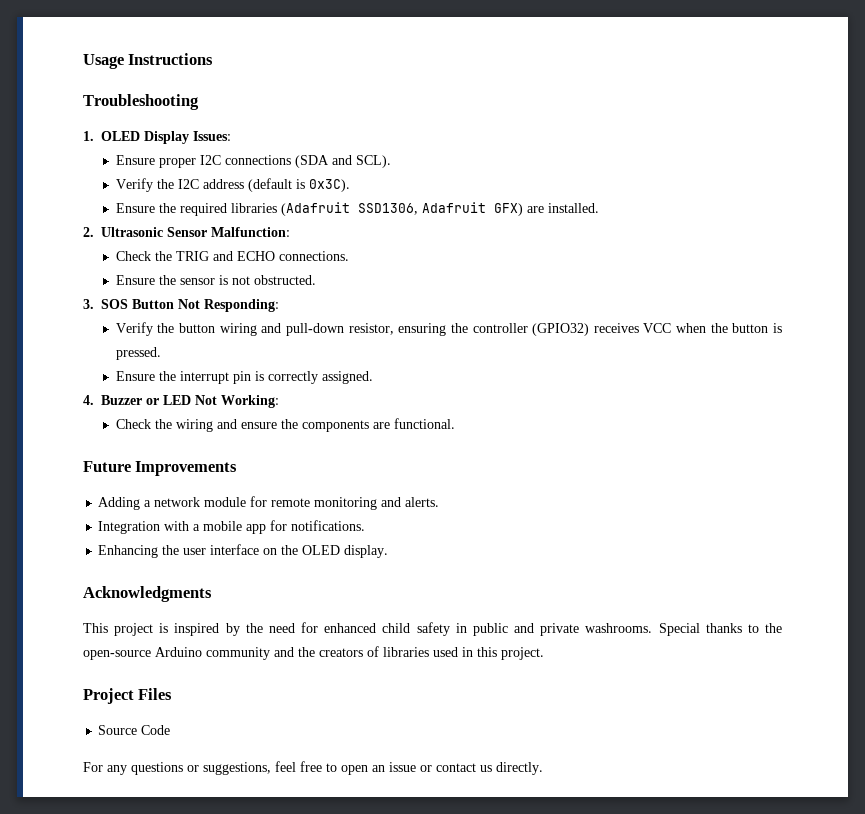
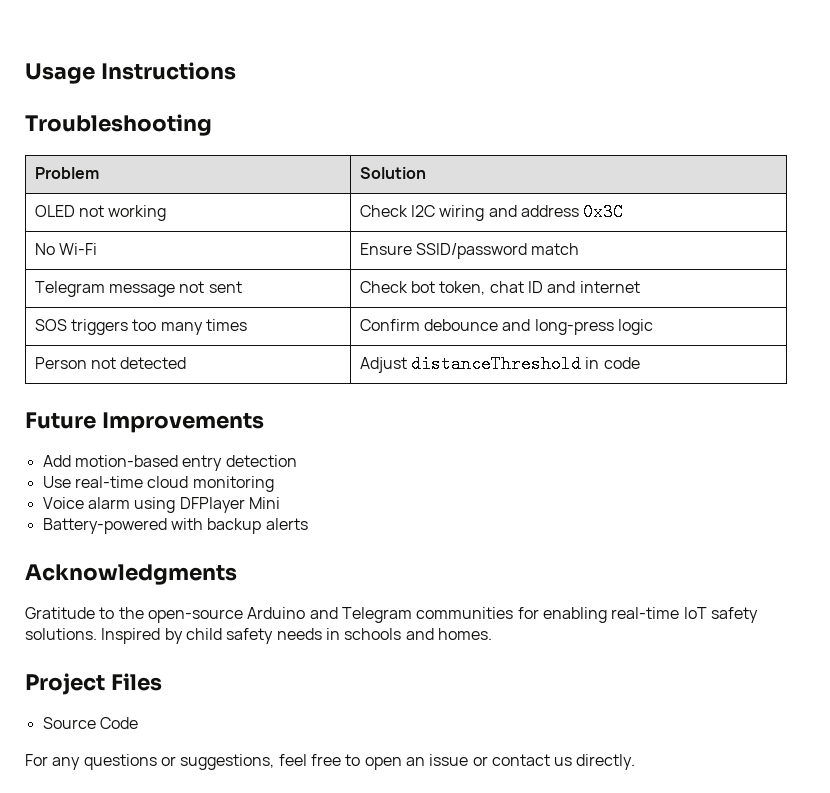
- 1. OLED Display Issues:
- Ensure proper I2C connections (SDA and SCL).
- Verify the I2C address (default is 0x3C).
- Ensure the required libraries (Adafruit SSD1306, Adafruit GFX) are installed.
- 2. Ultrasonic Sensor Malfunction:
- Check the TRIG and ECHO connections.
- Ensure the sensor is not obstructed.
- 3. SOS Button Not Responding:
- Verify the button wiring and pull-down resistor, ensuring the controller (GPIO32) receives VCC when the button is pressed.
- Ensure the interrupt pin is correctly assigned.
- 4. Buzzer or LED Not Working:
- Check the wiring and ensure the components are functional.
+ Problem | Solution
+ OLED not working | Check I2C wiring and address 0x3C
+ No Wi-Fi | Ensure SSID/password match
+ Telegram message not sent | Check bot token, chat ID and internet
+ SOS triggers too many times | Confirm debounce and long-press logic
+ Person not detected | Adjust distanceThreshold in code
  Future Improvements
- Adding a network module for remote monitoring and alerts.
- Integration with a mobile app for notifications.
- Enhancing the user interface on the OLED display.
+ Add motion-based entry detection
+ Use real-time cloud monitoring
+ Voice alarm using DFPlayer Mini
+ Battery-powered with backup alerts
  Acknowledgments
- This project is inspired by the need for enhanced child safety in public and private washrooms. Special thanks to the open-source Arduino community and the creators of libraries used in this project.
+ Gratitude to the open-source Arduino and Telegram communities for enabling real-time IoT safety solutions. Inspired by child safety needs in schools and homes.

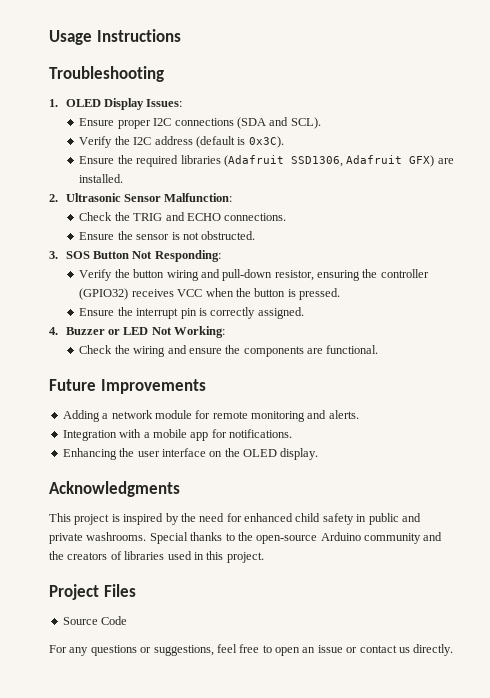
- Problem | Solution
- OLED not working | Check I2C wiring and address 0x3C
- No Wi-Fi | Ensure SSID/password match
- Telegram message not sent | Check bot token, chat ID and internet
- SOS triggers too many times | Confirm debounce and long-press logic
- Person not detected | Adjust distanceThreshold in code
+ 1. OLED Display Issues:
+ Ensure proper I2C connections (SDA and SCL).
+ Verify the I2C address (default is 0x3C).
+ Ensure the required libraries (Adafruit SSD1306, Adafruit GFX) are installed.
+ 2. Ultrasonic Sensor Malfunction:
+ Check the TRIG and ECHO connections.
+ Ensure the sensor is not obstructed.
+ 3. SOS Button Not Responding:
+ Verify the button wiring and pull-down resistor, ensuring the controller (GPIO32) receives VCC when the button is pressed.
+ Ensure the interrupt pin is correctly assigned.
+ 4. Buzzer or LED Not Working:
+ Check the wiring and ensure the components are functional.
  Future Improvements
- Add motion-based entry detection
- Use real-time cloud monitoring
- Voice alarm using DFPlayer Mini
- Battery-powered with backup alerts
+ Adding a network module for remote monitoring and alerts.
+ Integration with a mobile app for notifications.
+ Enhancing the user interface on the OLED display.
  Acknowledgments
- Gratitude to the open-source Arduino and Telegram communities for enabling real-time IoT safety solutions. Inspired by child safety needs in schools and homes.
+ This project is inspired by the need for enhanced child safety in public and private washrooms. Special thanks to the open-source Arduino community and the creators of libraries used in this project.

